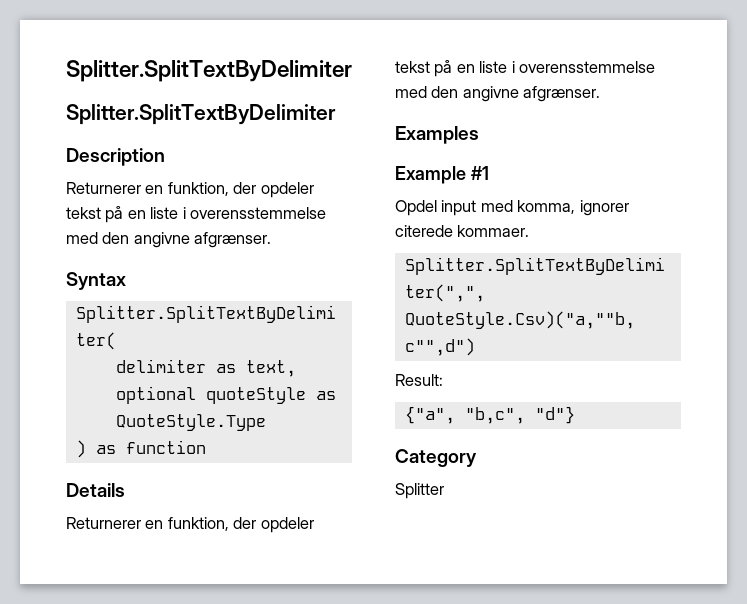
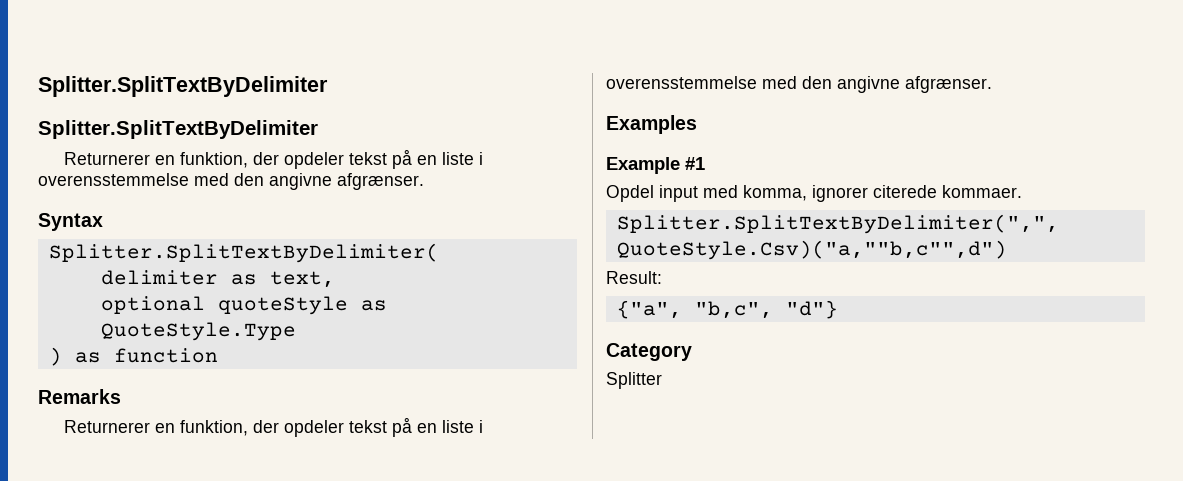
- Description
- Details
+ Remarks

